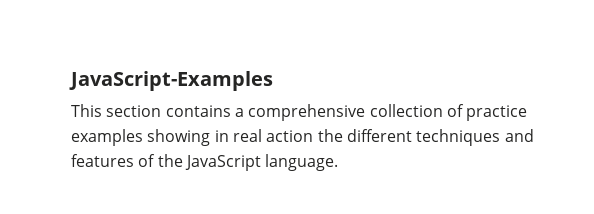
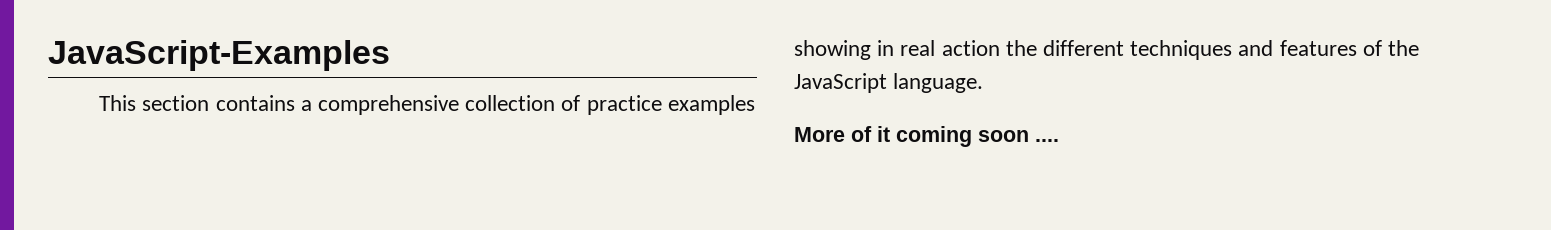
+ More of it coming soon ....

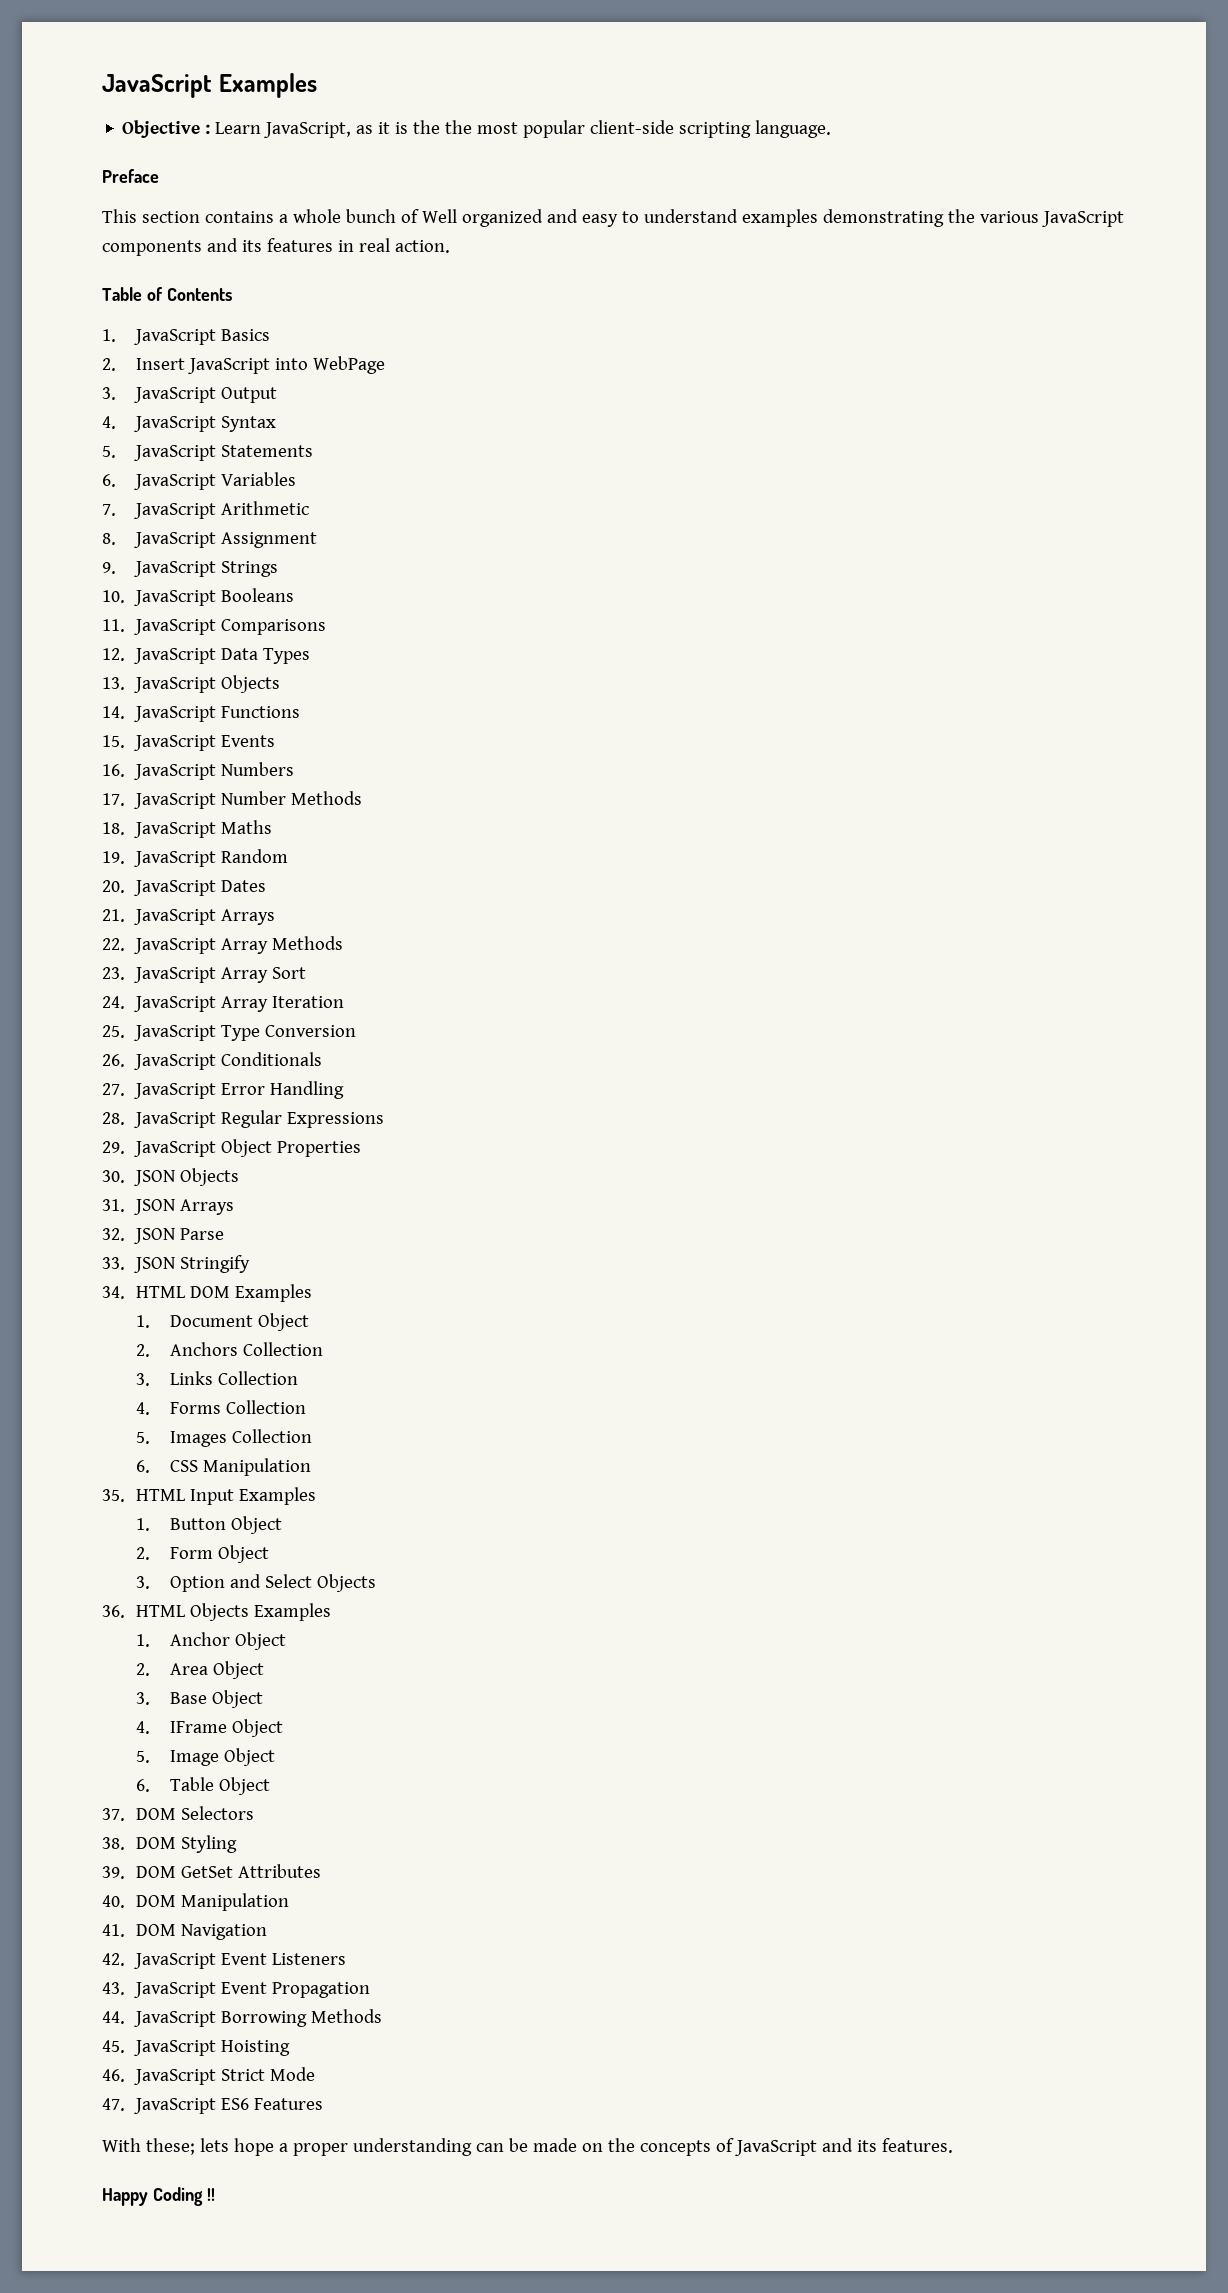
- JavaScript-Examples
- This section contains a comprehensive collection of practice examples showing in real action the different techniques and features of the JavaScript language.
- More of it coming soon ....
+ JavaScript Examples
+ Objective : Learn JavaScript, as it is the the most popular client-side scripting language.
+ Preface
+ This section contains a whole bunch of Well organized and easy to understand examples demonstrating the various JavaScript components and its features in real action.
+ Table of Contents
+ 1. JavaScript Basics
+ 2. Insert JavaScript into WebPage
+ 3. JavaScript Output
+ 4. JavaScript Syntax
+ 5. JavaScript Statements
+ 6. JavaScript Variables
+ 7. JavaScript Arithmetic
+ 8. JavaScript Assignment
+ 9. JavaScript Strings
+ 10. JavaScript Booleans
+ 11. JavaScript Comparisons
+ 12. JavaScript Data Types
+ 13. JavaScript Objects
+ 14. JavaScript Functions
+ 15. JavaScript Events
+ 16. JavaScript Numbers
+ 17. JavaScript Number Methods
+ 18. JavaScript Maths
+ 19. JavaScript Random
+ 20. JavaScript Dates
+ 21. JavaScript Arrays
+ 22. JavaScript Array Methods
+ 23. JavaScript Array Sort
+ 24. JavaScript Array Iteration
+ 25. JavaScript Type Conversion
+ 26. JavaScript Conditionals
+ 27. JavaScript Error Handling
+ 28. JavaScript Regular Expressions
+ 29. JavaScript Object Properties
+ 30. JSON Objects
+ 31. JSON Arrays
+ 32. JSON Parse
+ 33. JSON Stringify
+ 34. HTML DOM Examples
+ 1. Document Object
+ 2. Anchors Collection
+ 3. Links Collection
+ 4. Forms Collection
+ 5. Images Collection
+ 6. CSS Manipulation
+ 35. HTML Input Examples
+ 1. Button Object
+ 2. Form Object
+ 3. Option and Select Objects
+ 36. HTML Objects Examples
+ 1. Anchor Object
+ 2. Area Object
+ 3. Base Object
+ 4. IFrame Object
+ 5. Image Object
+ 6. Table Object
+ 37. DOM Selectors
+ 38. DOM Styling
+ 39. DOM GetSet Attributes
+ 40. DOM Manipulation
+ 41. DOM Navigation
+ 42. JavaScript Event Listeners
+ 43. JavaScript Event Propagation
+ 44. JavaScript Borrowing Methods
+ 45. JavaScript Hoisting
+ 46. JavaScript Strict Mode
+ 47. JavaScript ES6 Features
+ With these; lets hope a proper understanding can be made on the concepts of JavaScript and its features.
+ Happy Coding !!

